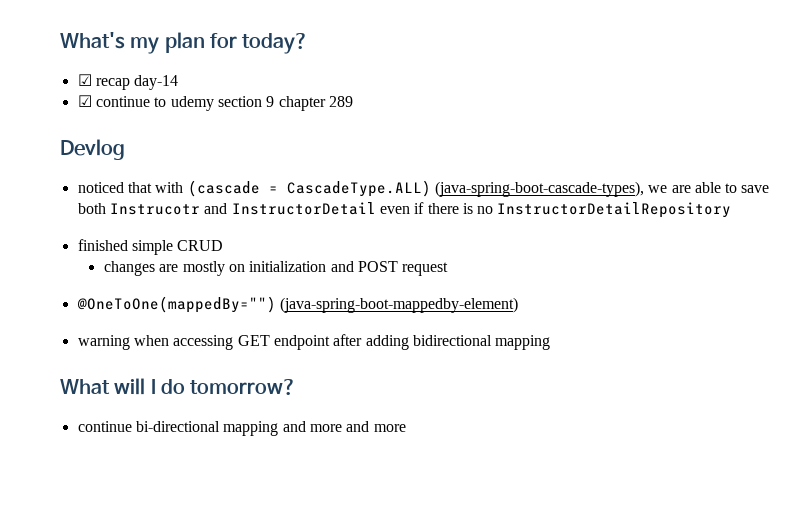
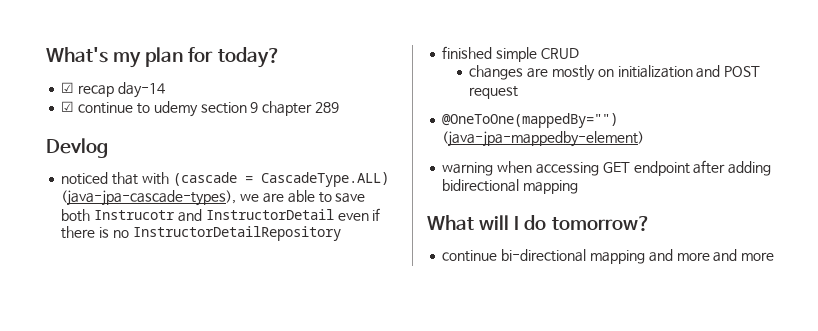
- noticed that with (cascade = CascadeType.ALL) (java-spring-boot-cascade-types), we are able to save both Instrucotr and InstructorDetail even if there is no InstructorDetailRepository
+ noticed that with (cascade = CascadeType.ALL) (java-jpa-cascade-types), we are able to save both Instrucotr and InstructorDetail even if there is no InstructorDetailRepository
- @OneToOne(mappedBy="") (java-spring-boot-mappedby-element)
+ @OneToOne(mappedBy="") (java-jpa-mappedby-element)

